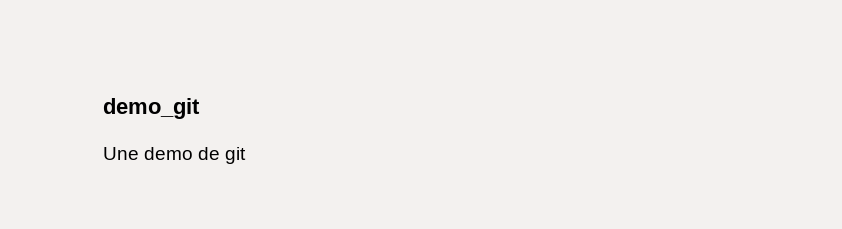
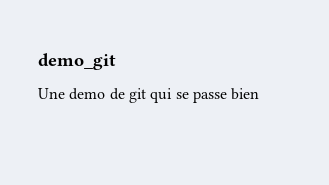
- Une demo de git
+ Une demo de git qui se passe bien

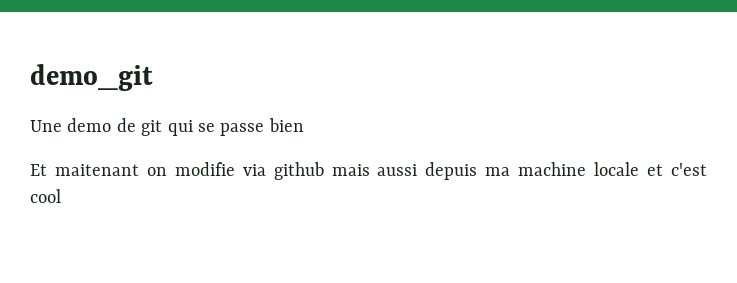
+ Et maitenant on modifie via github mais aussi depuis ma machine locale et c'est cool

